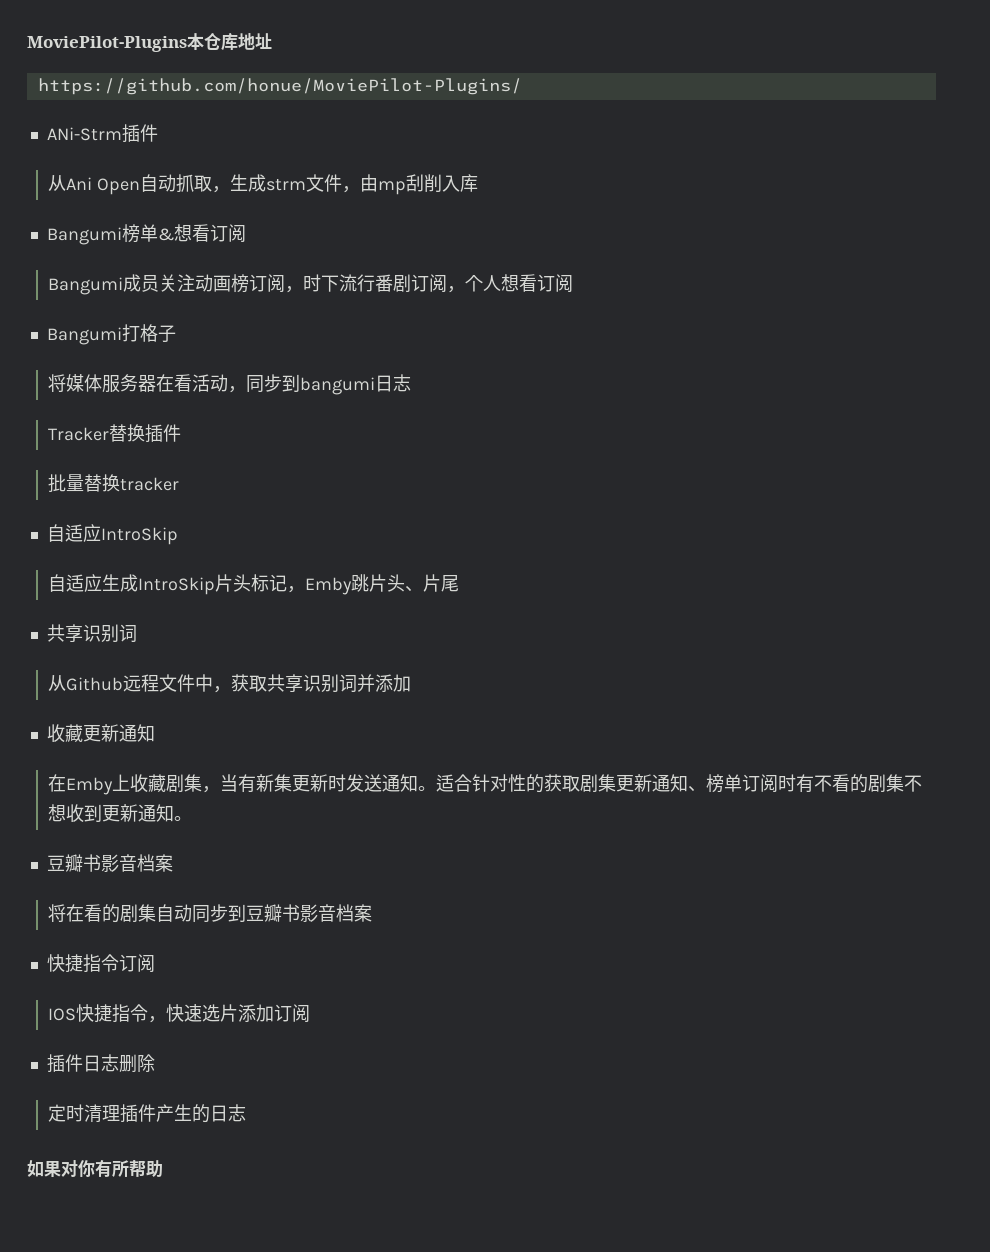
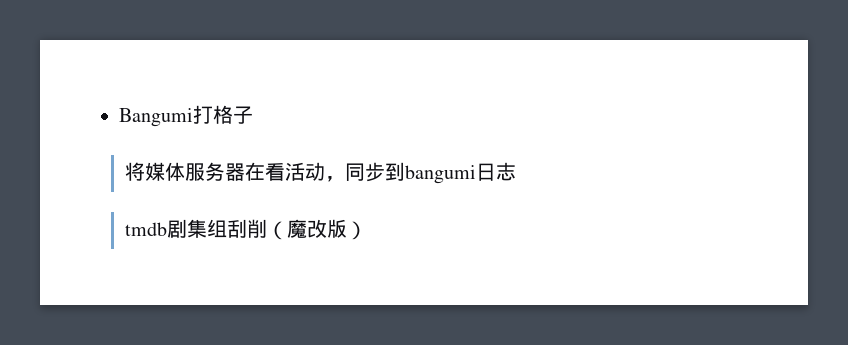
- MoviePilot-Plugins本仓库地址
- https://github.com/honue/MoviePilot-Plugins/
- ANi-Strm插件
- 从Ani Open自动抓取，生成strm文件，由mp刮削入库
- Bangumi榜单&想看订阅
- Bangumi成员关注动画榜订阅，时下流行番剧订阅，个人想看订阅
- Tracker替换插件
- 批量替换tracker
- 自适应IntroSkip
- 自适应生成IntroSkip片头标记，Emby跳片头、片尾
- 共享识别词
- 从Github远程文件中，获取共享识别词并添加
- 收藏更新通知
- 在Emby上收藏剧集，当有新集更新时发送通知。适合针对性的获取剧集更新通知、榜单订阅时有不看的剧集不想收到更新通知。
- 豆瓣书影音档案
- 将在看的剧集自动同步到豆瓣书影音档案
- 快捷指令订阅
- IOS快捷指令，快速选片添加订阅
- 插件日志删除
- 定时清理插件产生的日志
- 如果对你有所帮助
+ tmdb剧集组刮削（魔改版）

